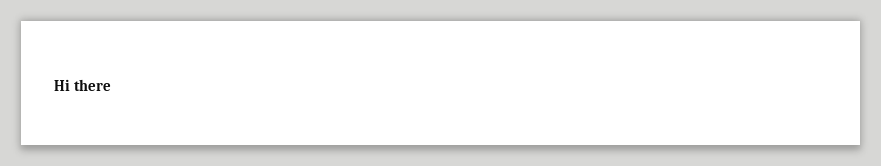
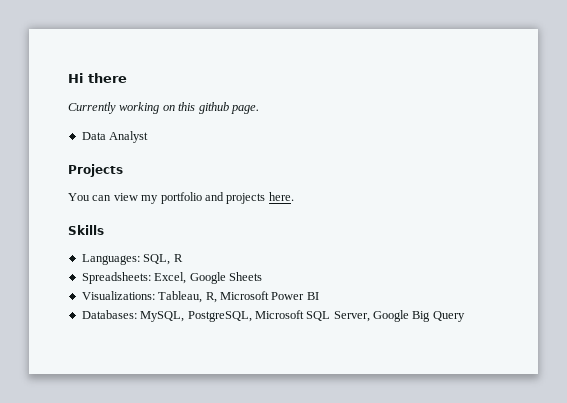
+ Currently working on this github page.
+ Data Analyst
+ Projects
+ You can view my portfolio and projects here.
+ Skills
+ Languages: SQL, R
+ Spreadsheets: Excel, Google Sheets
+ Visualizations: Tableau, R, Microsoft Power BI
+ Databases: MySQL, PostgreSQL, Microsoft SQL Server, Google Big Query

